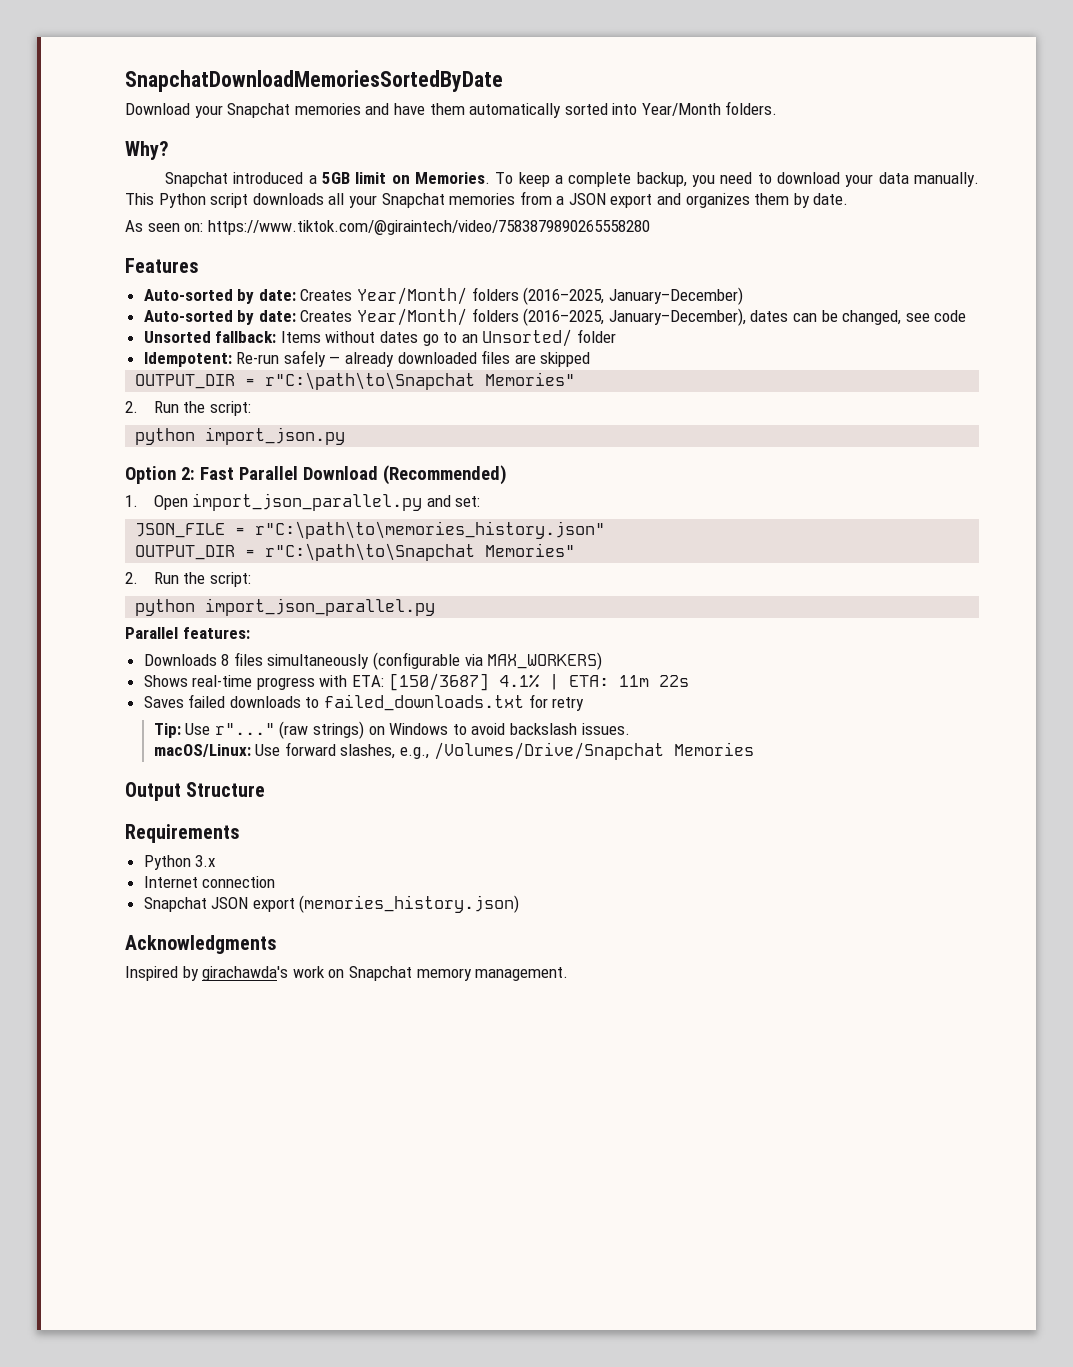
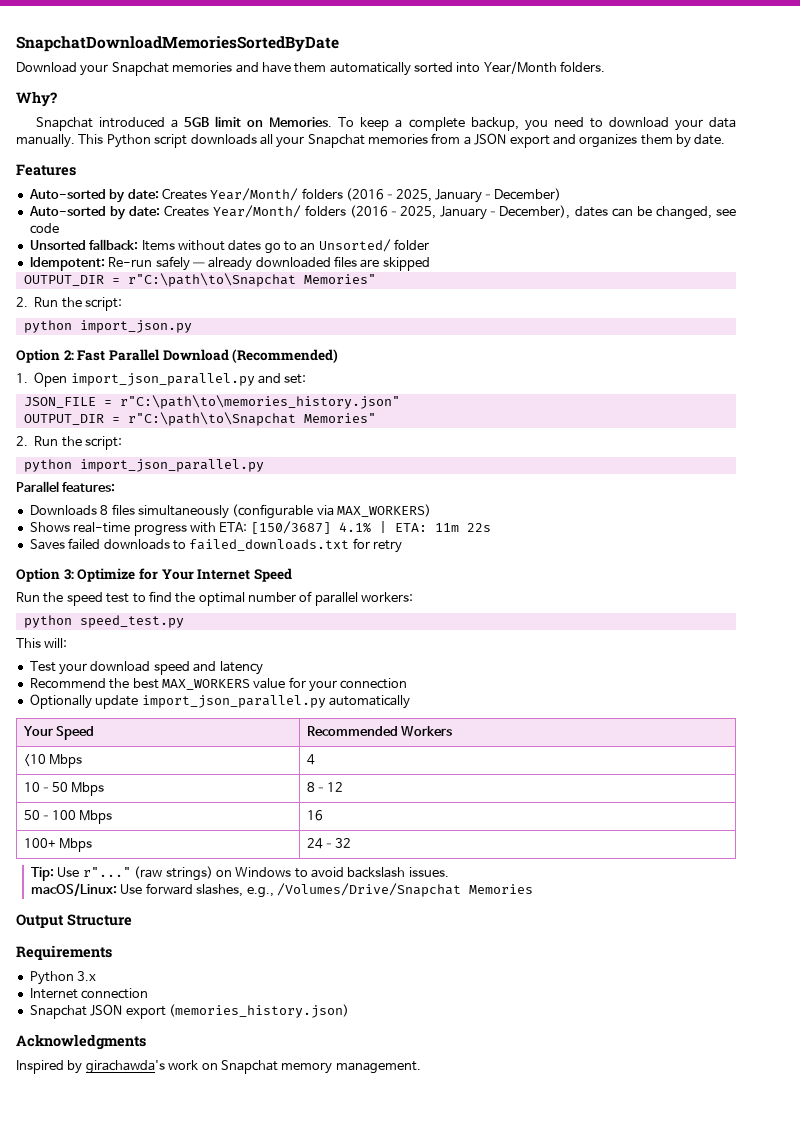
- As seen on: https://www.tiktok.com/@giraintech/video/7583879890265558280
+ Option 3: Optimize for Your Internet Speed
+ Run the speed test to find the optimal number of parallel workers:
+ python speed_test.py
+ This will:
+ Test your download speed and latency
+ Recommend the best MAX_WORKERS value for your connection
+ Optionally update import_json_parallel.py automatically
+ Your Speed | Recommended Workers
+ <10 Mbps | 4
+ 10–50 Mbps | 8–12
+ 50–100 Mbps | 16
+ 100+ Mbps | 24–32

